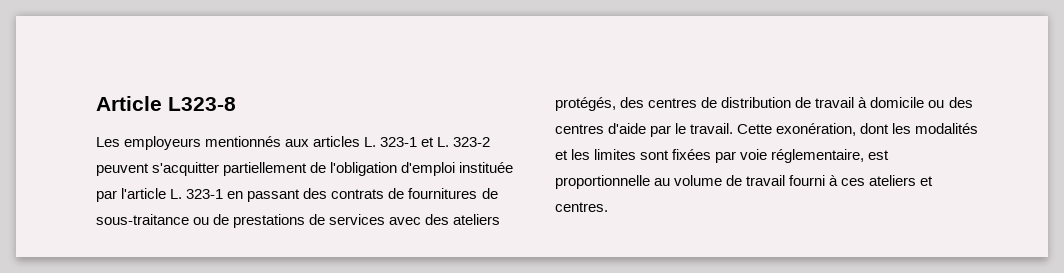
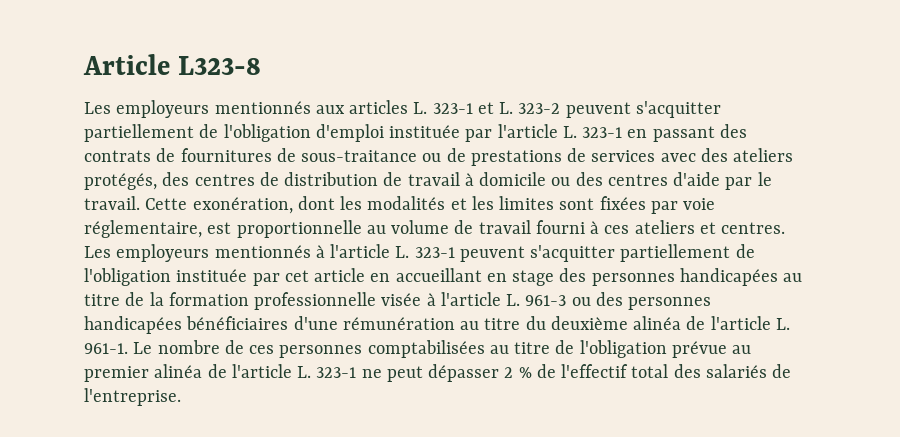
+ Les employeurs mentionnés à l'article L. 323-1 peuvent s'acquitter partiellement de l'obligation instituée par cet article en accueillant en stage des personnes handicapées au titre de la formation professionnelle visée à l'article L. 961-3 ou des personnes handicapées bénéficiaires d'une rémunération au titre du deuxième alinéa de l'article L. 961-1. Le nombre de ces personnes comptabilisées au titre de l'obligation prévue au premier alinéa de l'article L. 323-1 ne peut dépasser 2 % de l'effectif total des salariés de l'entreprise.

